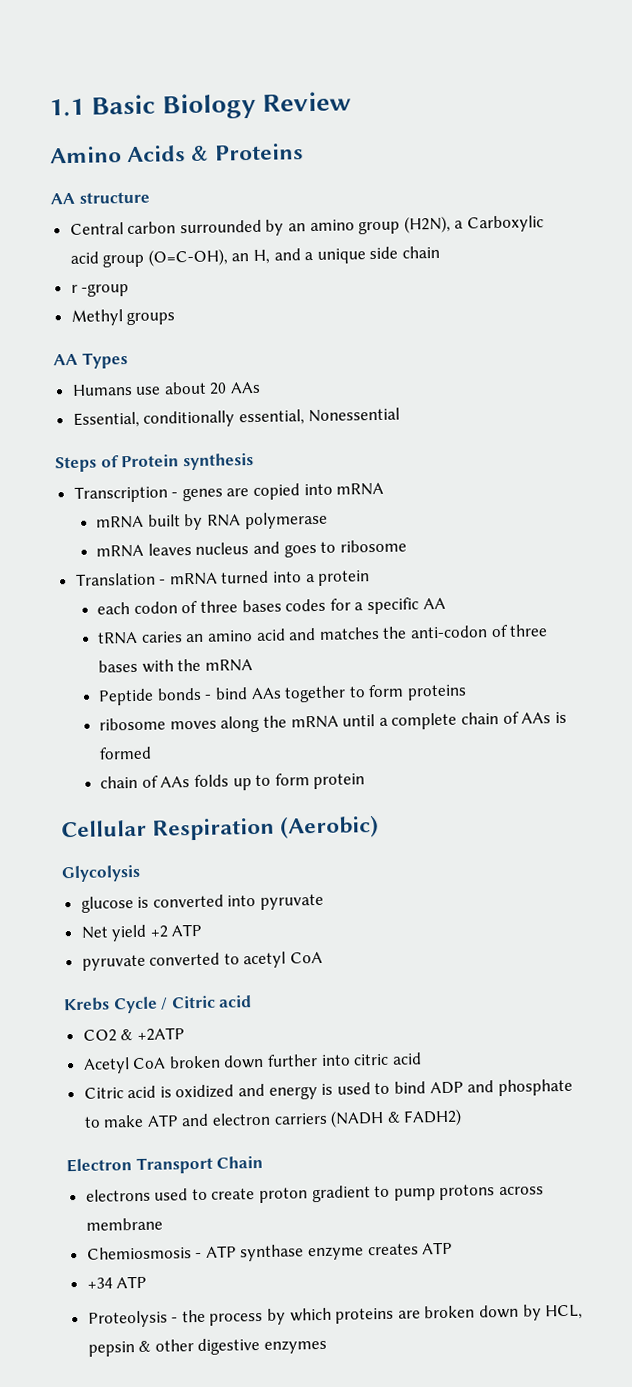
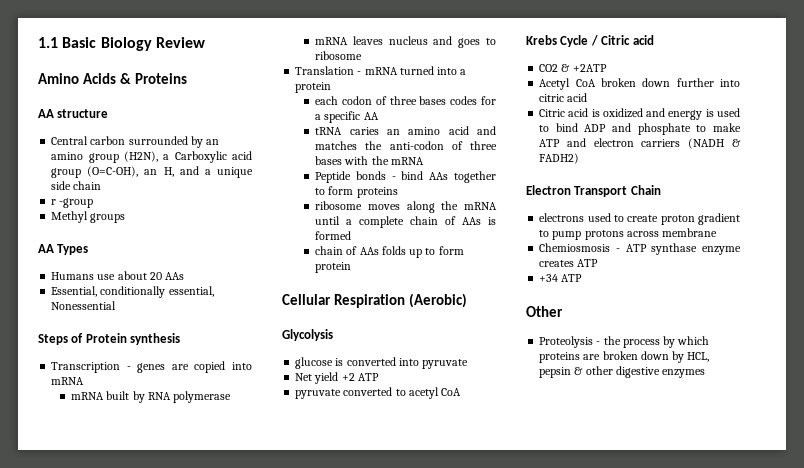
+ Other

